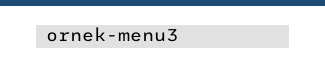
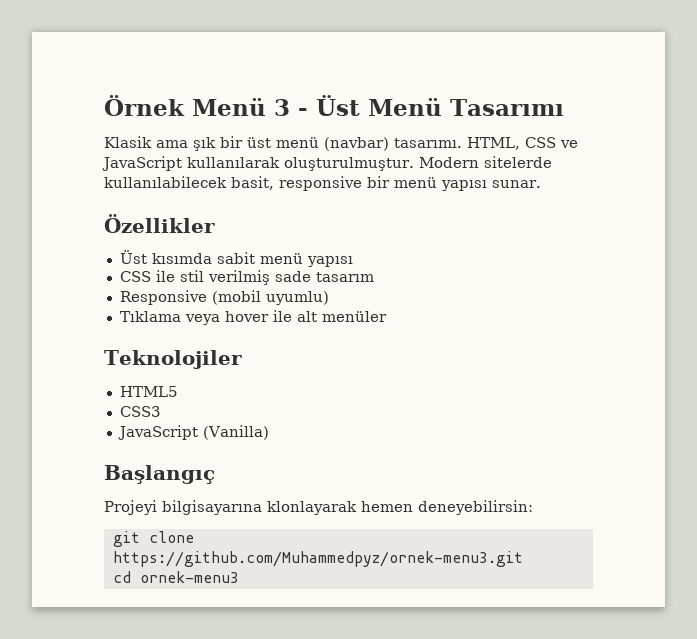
- ornek-menu3
+ Örnek Menü 3 - Üst Menü Tasarımı
+ Klasik ama şık bir üst menü (navbar) tasarımı. HTML, CSS ve JavaScript kullanılarak oluşturulmuştur. Modern sitelerde kullanılabilecek basit, responsive bir menü yapısı sunar.
+ Özellikler
+ Üst kısımda sabit menü yapısı
+ CSS ile stil verilmiş sade tasarım
+ Responsive (mobil uyumlu)
+ Tıklama veya hover ile alt menüler
+ Teknolojiler
+ HTML5
+ CSS3
+ JavaScript (Vanilla)
+ Başlangıç
+ Projeyi bilgisayarına klonlayarak hemen deneyebilirsin:
+ git clone https://github.com/Muhammedpyz/ornek-menu3.git
+ cd ornek-menu3

